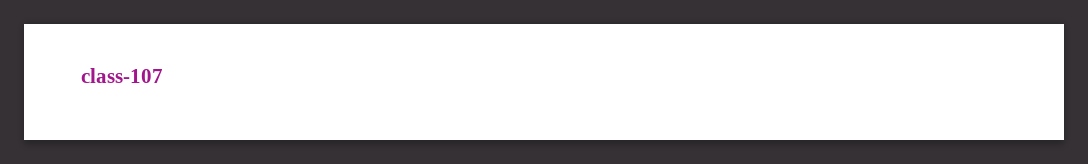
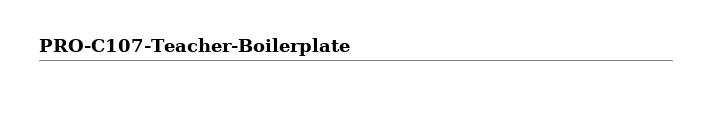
- class-107
+ PRO-C107-Teacher-Boilerplate

